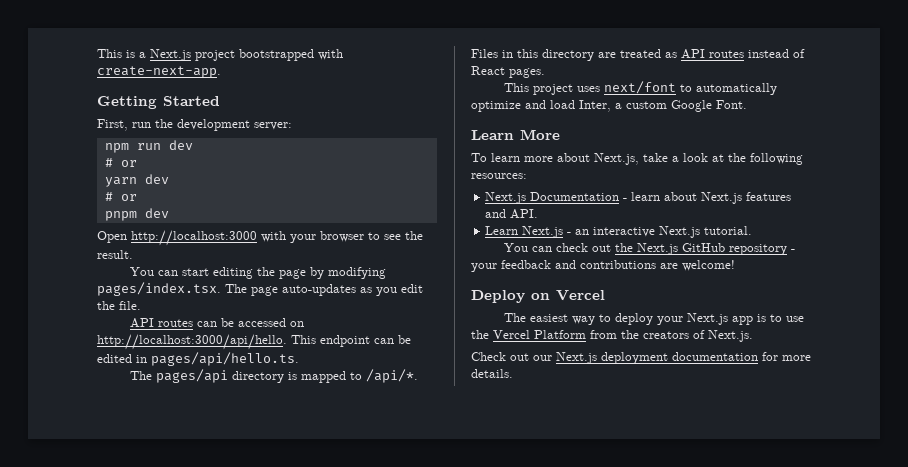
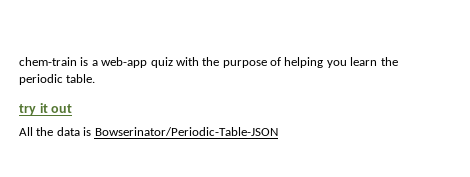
- This is a Next.js project bootstrapped with create-next-app.
- Getting Started
- First, run the development server:
- npm run dev
- # or
- yarn dev
- # or
- pnpm dev
- Open http://localhost:3000 with your browser to see the result.
- You can start editing the page by modifying pages/index.tsx. The page auto-updates as you edit the file.
- API routes can be accessed on http://localhost:3000/api/hello. This endpoint can be edited in pages/api/hello.ts.
- The pages/api directory is mapped to /api/*. Files in this directory are treated as API routes instead of React pages.
- This project uses next/font to automatically optimize and load Inter, a custom Google Font.
- Learn More
- To learn more about Next.js, take a look at the following resources:
- Next.js Documentation - learn about Next.js features and API.
- Learn Next.js - an interactive Next.js tutorial.
- You can check out the Next.js GitHub repository - your feedback and contributions are welcome!
- Deploy on Vercel
- The easiest way to deploy your Next.js app is to use the Vercel Platform from the creators of Next.js.
- Check out our Next.js deployment documentation for more details.
+ chem-train is a web-app quiz with the purpose of helping you learn the periodic table.
+ try it out
+ All the data is Bowserinator/Periodic-Table-JSON

